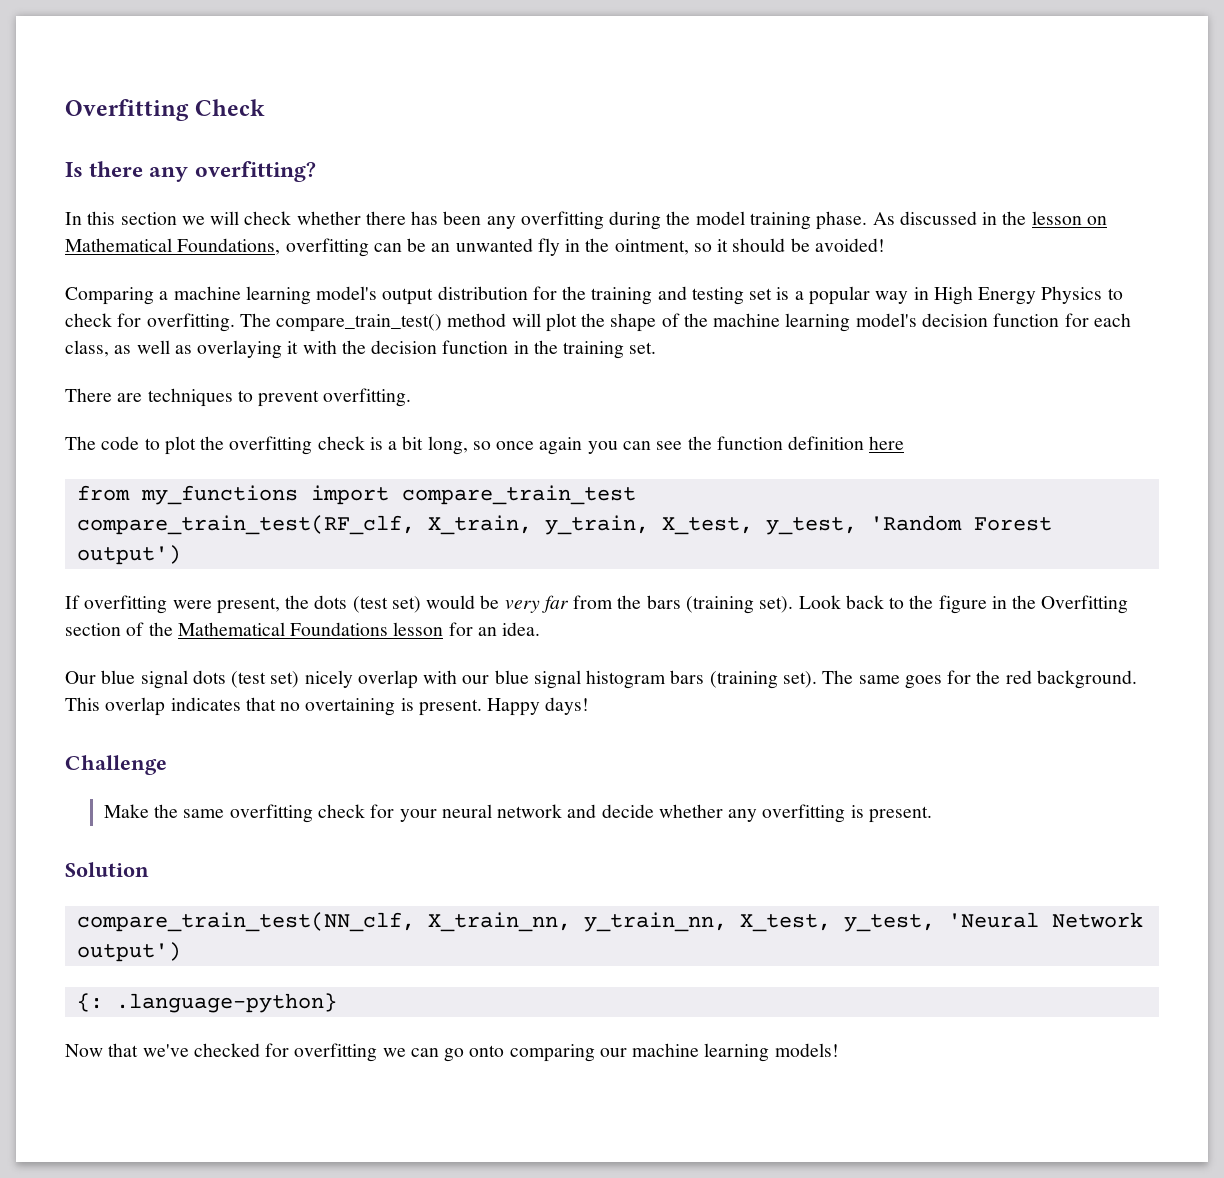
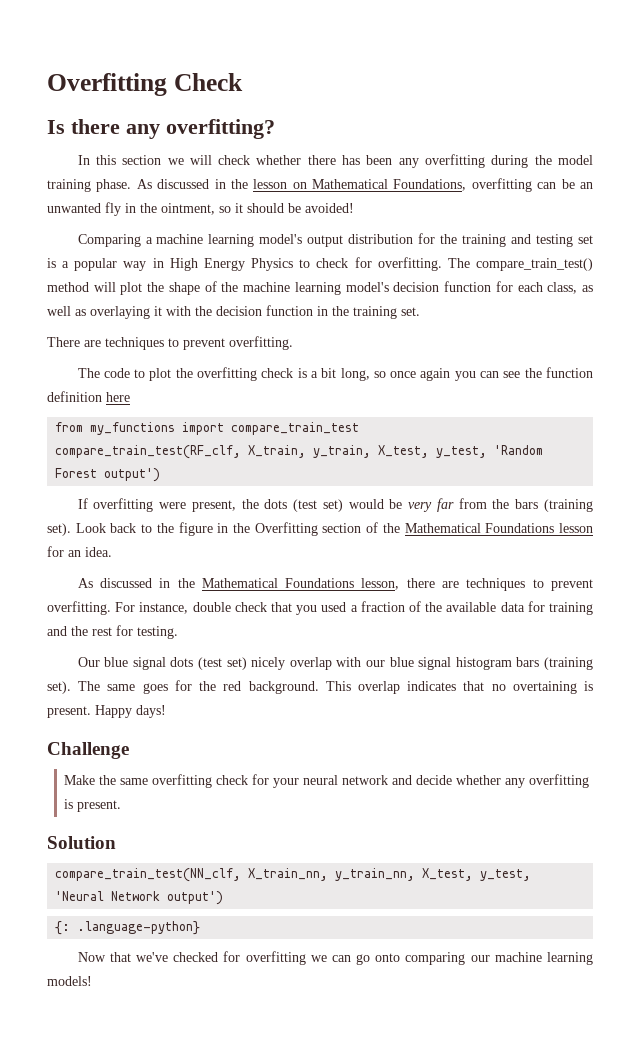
+ As discussed in the Mathematical Foundations lesson, there are techniques to prevent overfitting. For instance, double check that you used a fraction of the available data for training and the rest for testing.

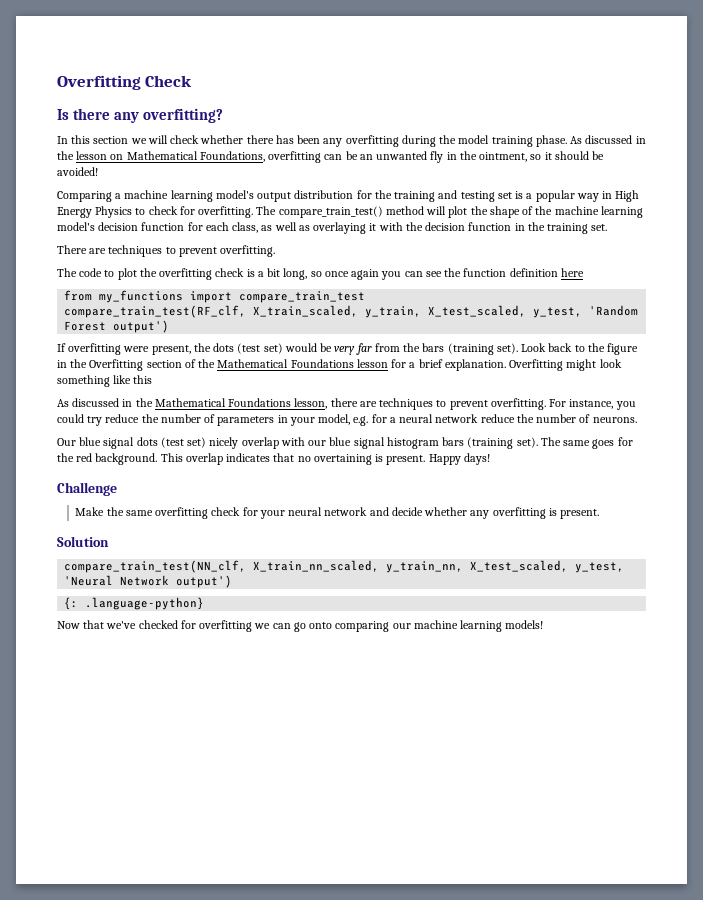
- compare_train_test(RF_clf, X_train, y_train, X_test, y_test, 'Random Forest output')
+ compare_train_test(RF_clf, X_train_scaled, y_train, X_test_scaled, y_test, 'Random Forest output')
- Look back to the figure in the Overfitting section of the Mathematical Foundations lesson for an idea.
+ Look back to the figure in the Overfitting section of the Mathematical Foundations lesson for a brief explanation. Overfitting might look something like this
- For instance, double check that you used a fraction of the available data for training and the rest for testing.
+ For instance, you could try reduce the number of parameters in your model, e.g. for a neural network reduce the number of neurons.
- compare_train_test(NN_clf, X_train_nn, y_train_nn, X_test, y_test, 'Neural Network output')
+ compare_train_test(NN_clf, X_train_nn_scaled, y_train_nn, X_test_scaled, y_test, 'Neural Network output')

